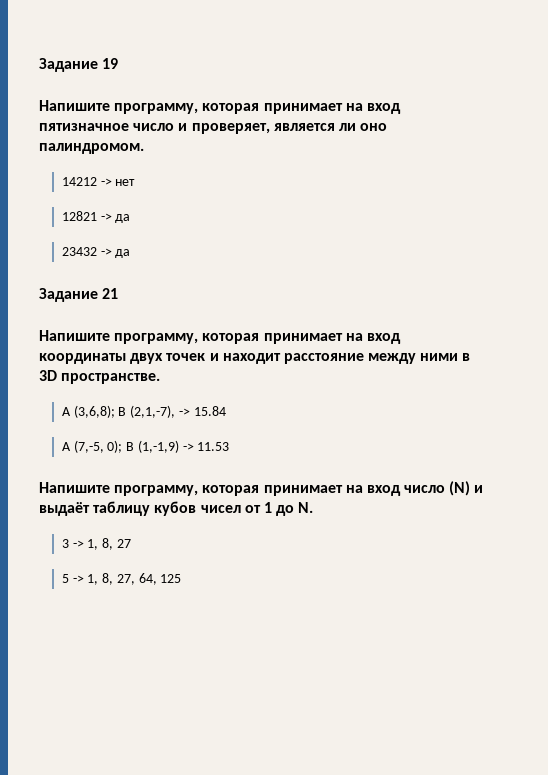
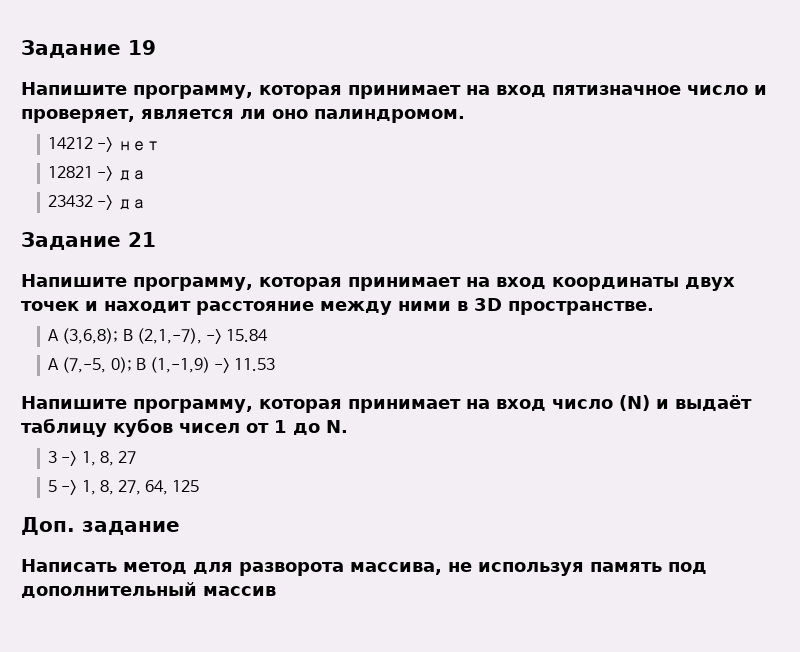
+ Доп. задание
+ Написать метод для разворота массива, не используя память под дополнительный массив

